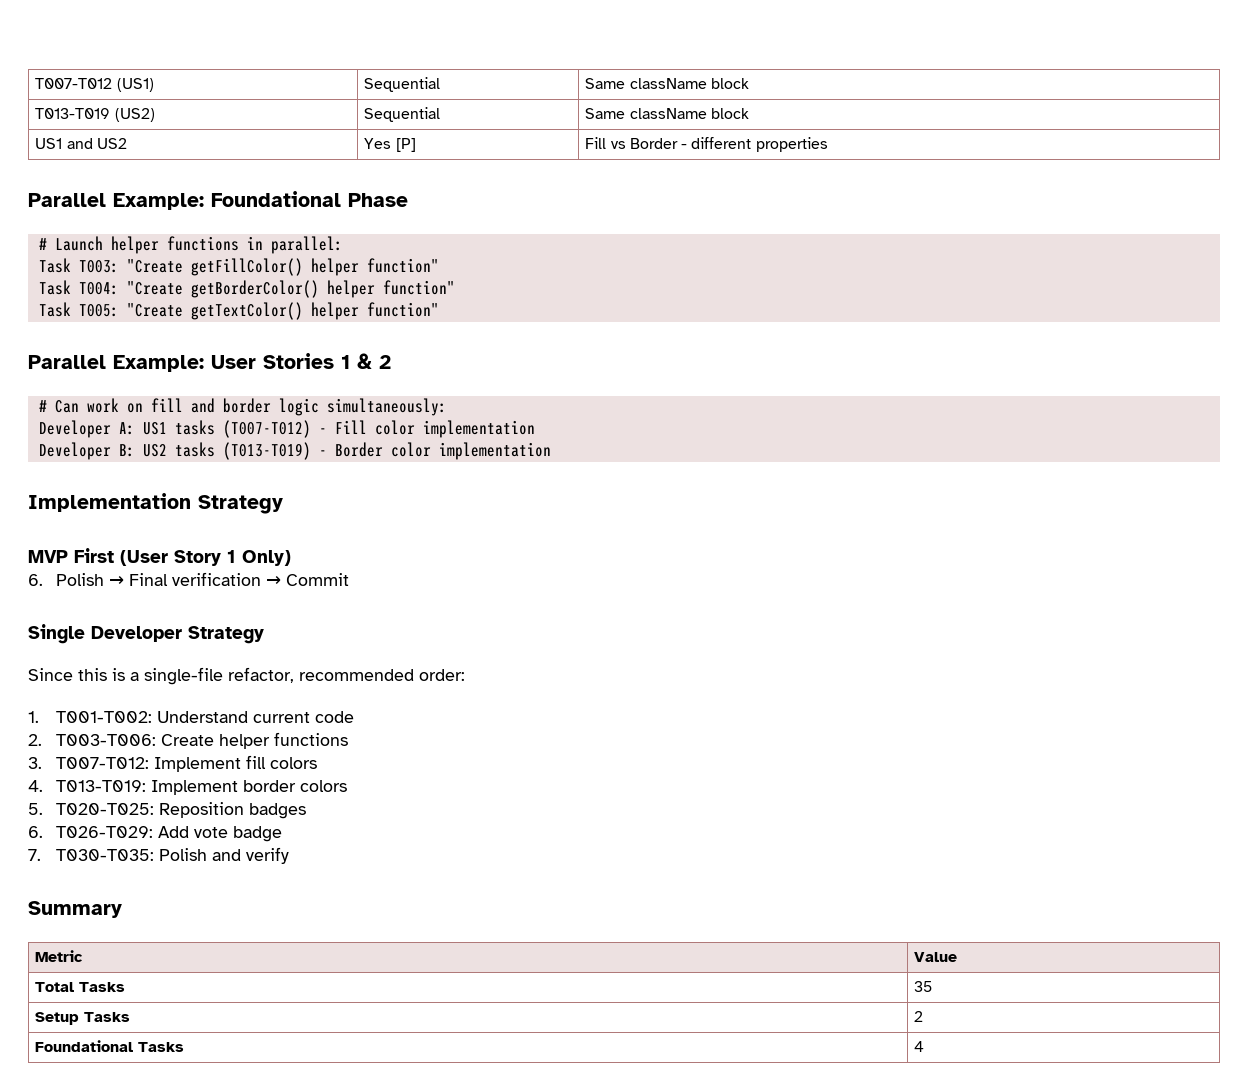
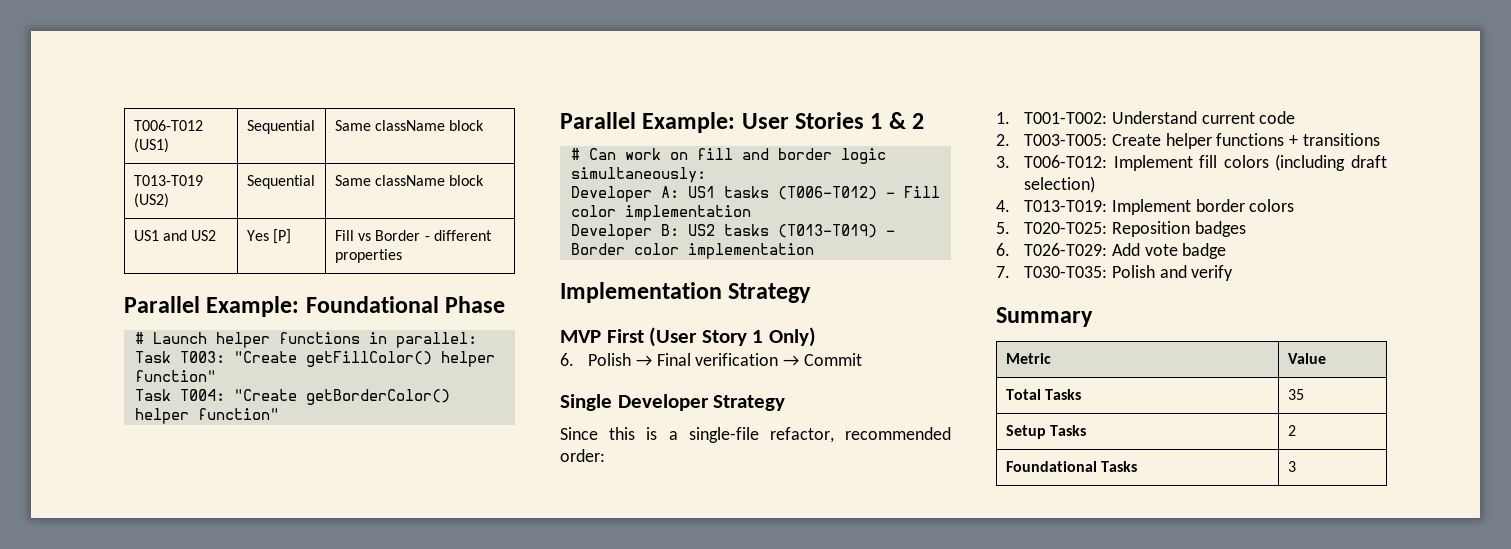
- T007-T012 (US1) | Sequential | Same className block
+ T006-T012 (US1) | Sequential | Same className block
- Task T005: "Create getTextColor() helper function"
- Developer A: US1 tasks (T007-T012) - Fill color implementation
+ Developer A: US1 tasks (T006-T012) - Fill color implementation
- 2. T003-T006: Create helper functions
+ 2. T003-T005: Create helper functions + transitions
- 3. T007-T012: Implement fill colors
+ 3. T006-T012: Implement fill colors (including draft selection)
- Foundational Tasks | 4
+ Foundational Tasks | 3

